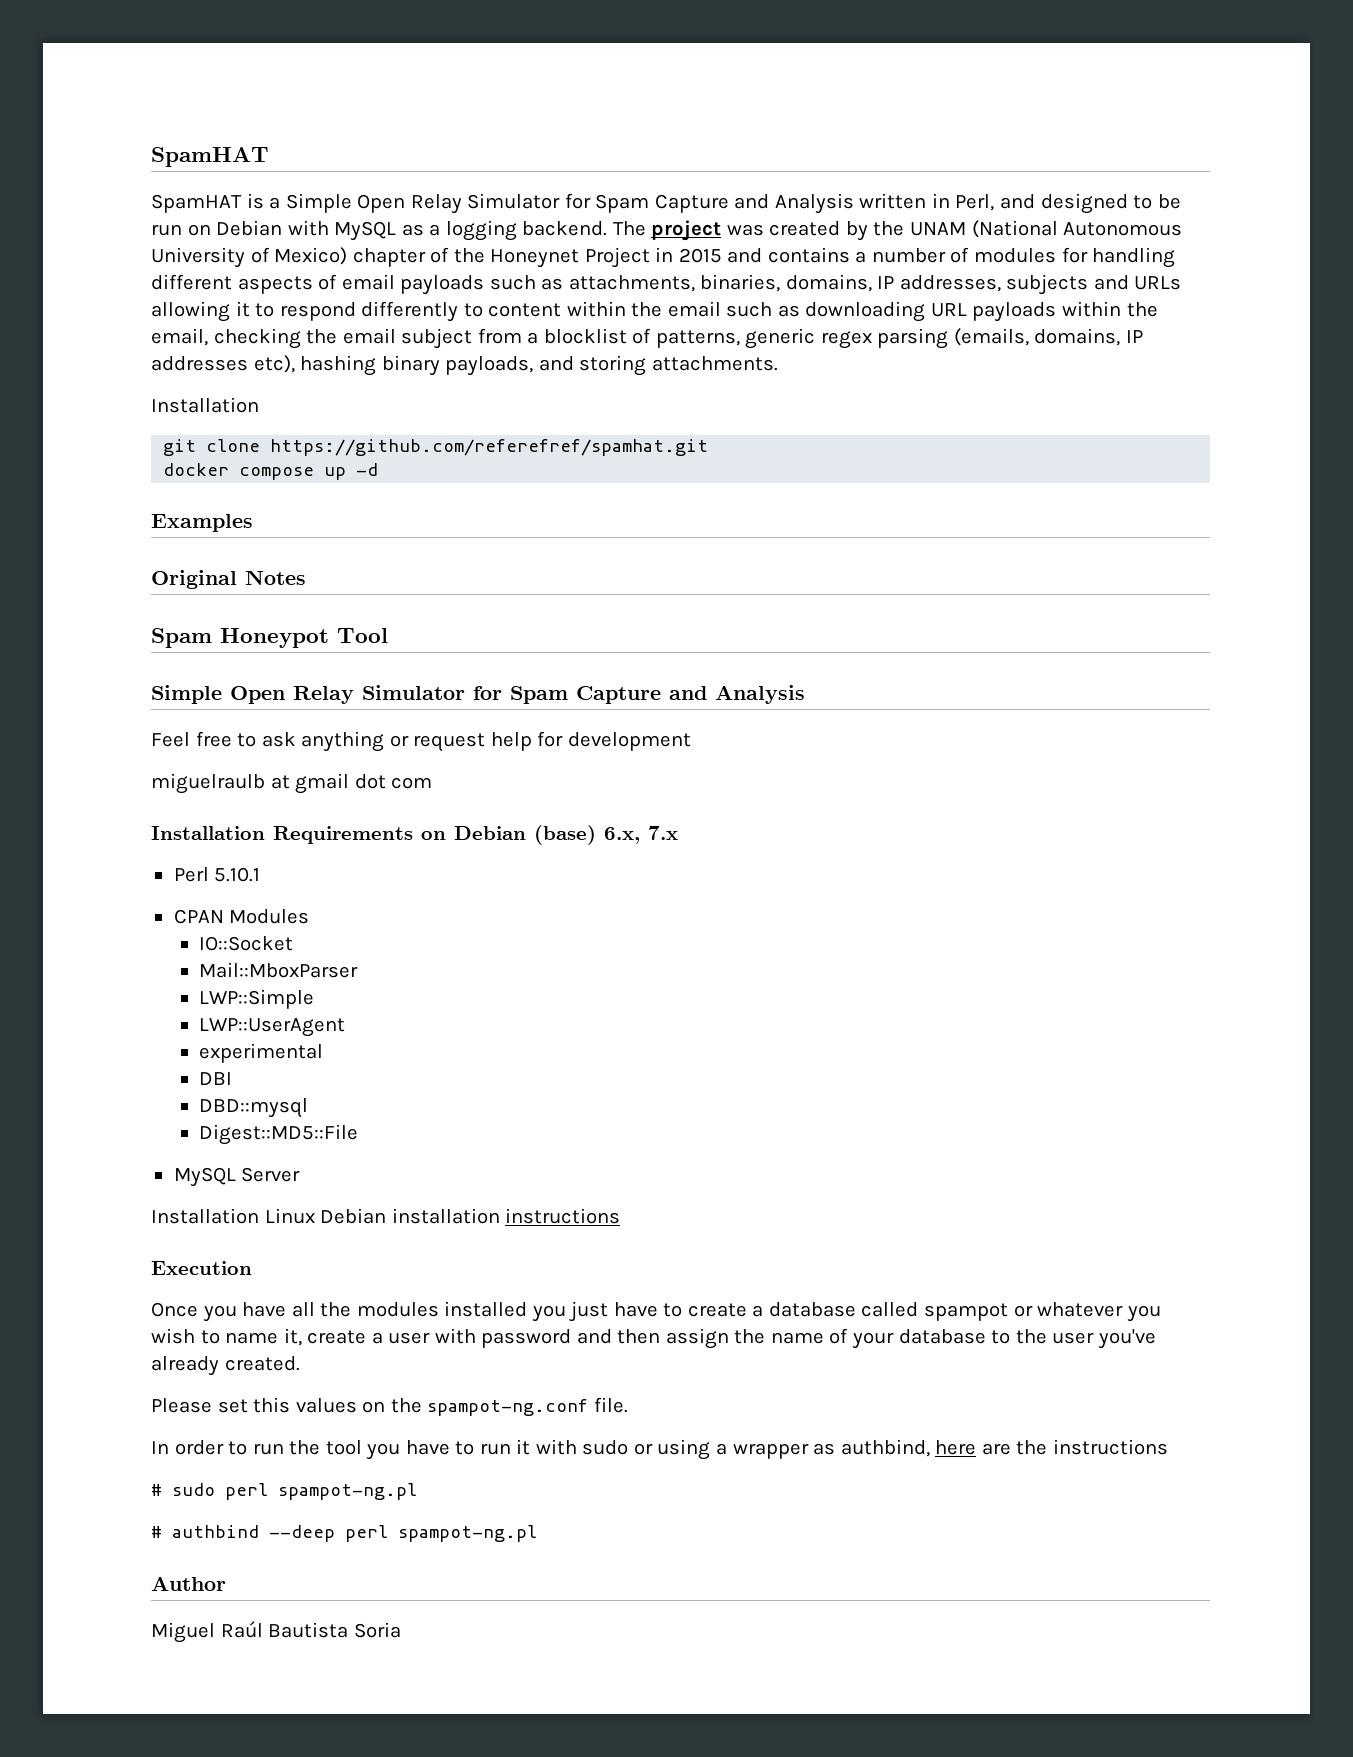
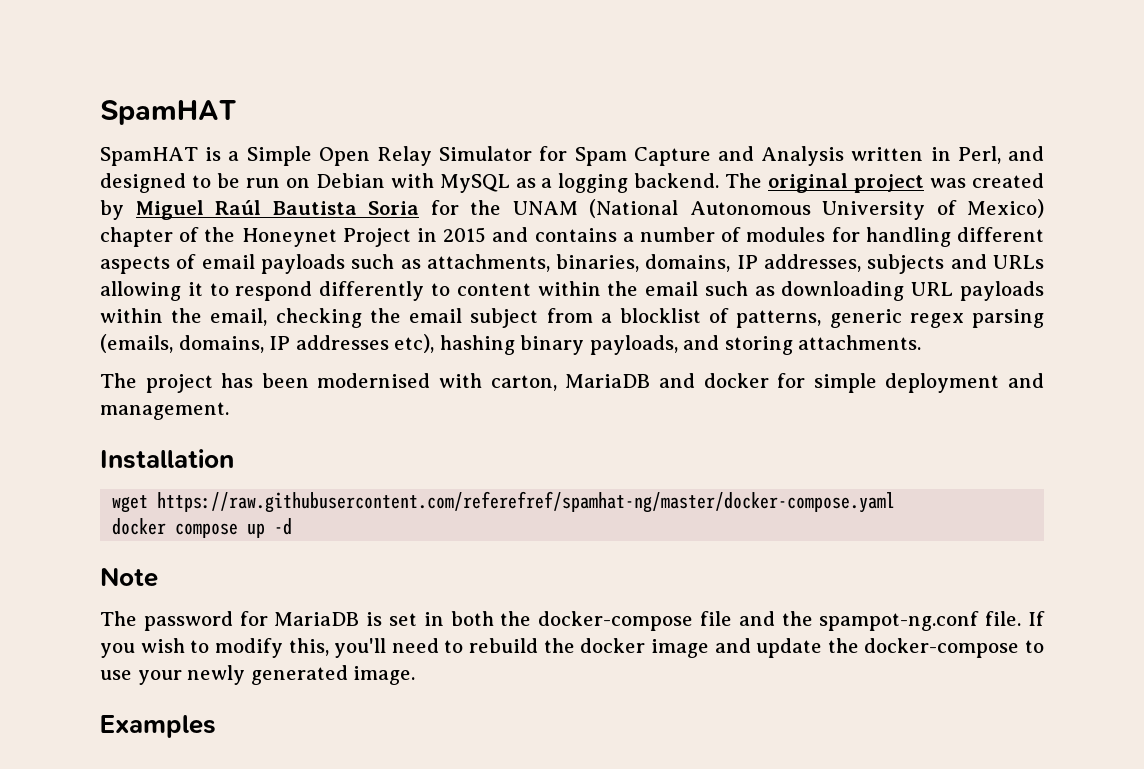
- The project was created by the UNAM (National Autonomous University of Mexico) chapter of the Honeynet Project in 2015 and contains a number of modules for handling different aspects of email payloads such as attachments, binaries, domains, IP addresses, subjects and URLs allowing it to respond differently to content within the email such as downloading URL payloads within the email, checking the email subject from a blocklist of patterns, generic regex parsing (emails, domains, IP addresses etc), hashing binary payloads, and storing attachments.
+ The original project was created by Miguel Raúl Bautista Soria for the UNAM (National Autonomous University of Mexico) chapter of the Honeynet Project in 2015 and contains a number of modules for handling different aspects of email payloads such as attachments, binaries, domains, IP addresses, subjects and URLs allowing it to respond differently to content within the email such as downloading URL payloads within the email, checking the email subject from a blocklist of patterns, generic regex parsing (emails, domains, IP addresses etc), hashing binary payloads, and storing attachments.
+ The project has been modernised with carton, MariaDB and docker for simple deployment and management.
  Installation
- git clone https://github.com/referefref/spamhat.git
+ wget https://raw.githubusercontent.com/referefref/spamhat-ng/master/docker-compose.yaml
  docker compose up -d
+ Note
+ The password for MariaDB is set in both the docker-compose file and the spampot-ng.conf file. If you wish to modify this, you'll need to rebuild the docker image and update the docker-compose to use your newly generated image.
  Examples
- Original Notes
- Spam Honeypot Tool
- Simple Open Relay Simulator for Spam Capture and Analysis
- Feel free to ask anything or request help for development
- miguelraulb at gmail dot com
- Installation Requirements on Debian (base) 6.x, 7.x
- Perl 5.10.1
- CPAN Modules
- IO::Socket
- Mail::MboxParser
- LWP::Simple
- LWP::UserAgent
- experimental
- DBI
- DBD::mysql
- Digest::MD5::File
- MySQL Server
- Installation Linux Debian installation instructions
- Execution
- Once you have all the modules installed you just have to create a database called spampot or whatever you wish to name it, create a user with password and then assign the name of your database to the user you've already created.
- Please set this values on the spampot-ng.conf file.
- In order to run the tool you have to run it with sudo or using a wrapper as authbind, here are the instructions
- # sudo perl spampot-ng.pl
- # authbind --deep perl spampot-ng.pl
- Author
- Miguel Raúl Bautista Soria

